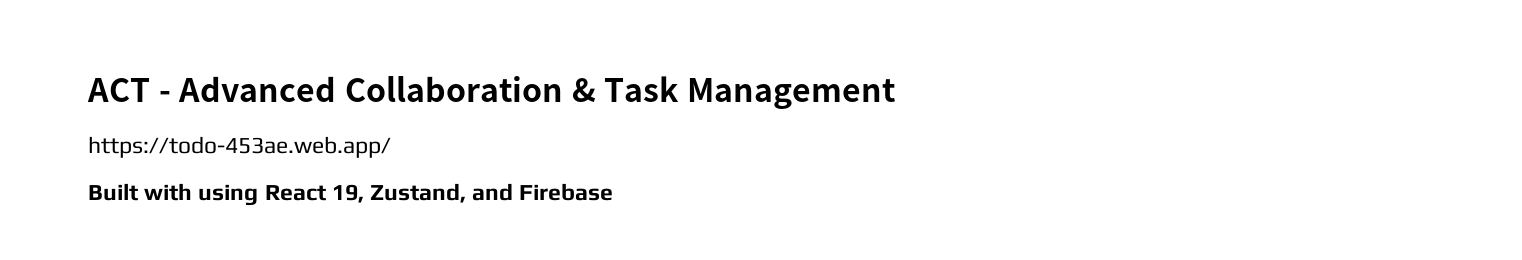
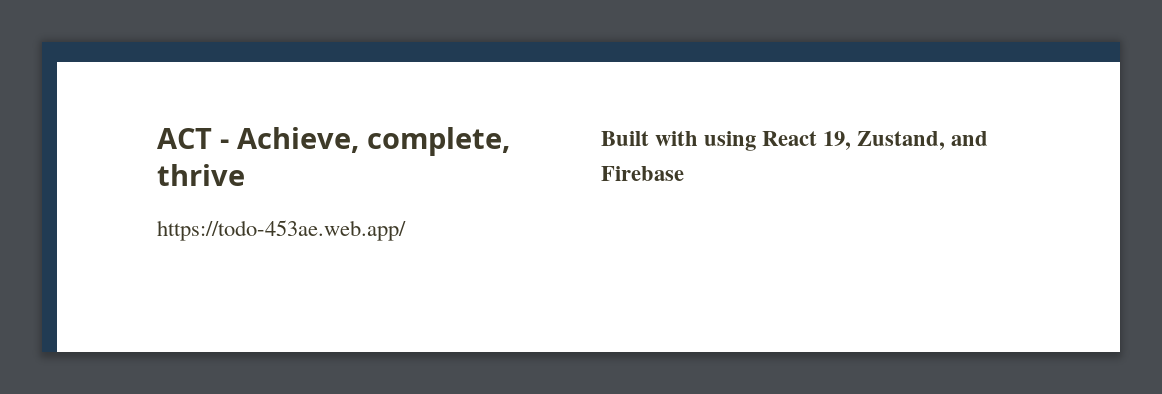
- ACT - Advanced Collaboration & Task Management
+ ACT - Achieve, complete, thrive

